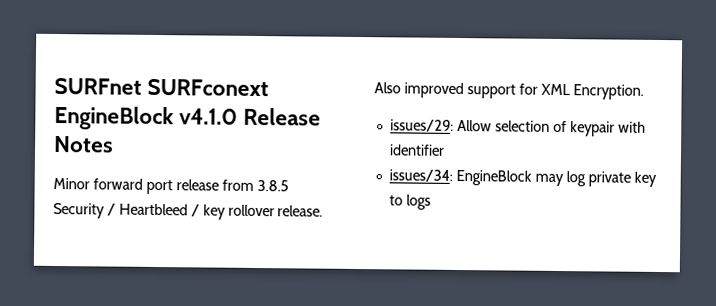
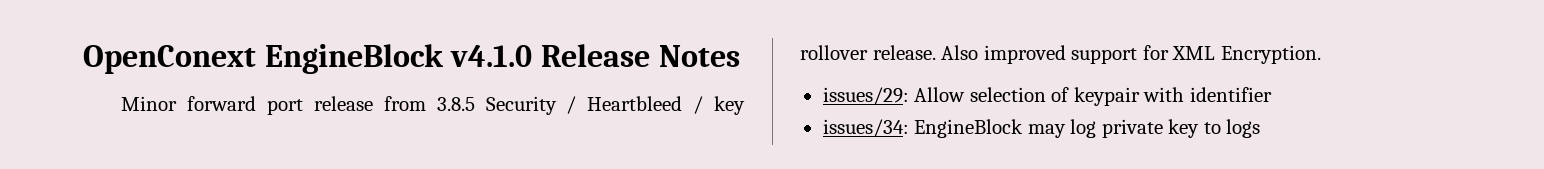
- SURFnet SURFconext EngineBlock v4.1.0 Release Notes
+ OpenConext EngineBlock v4.1.0 Release Notes

